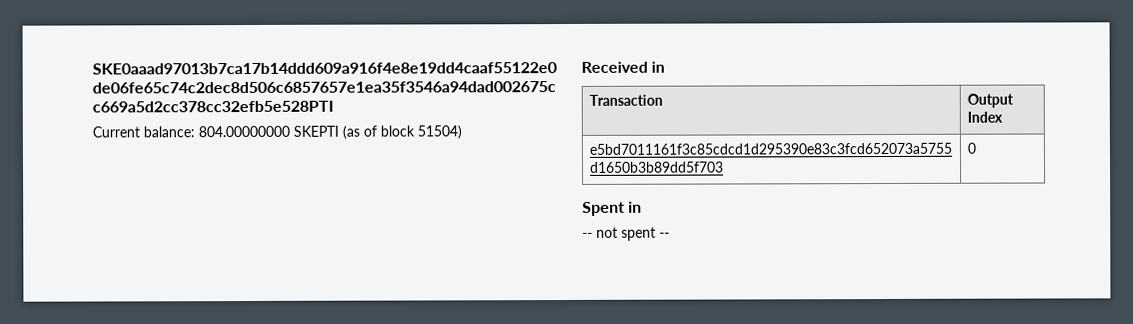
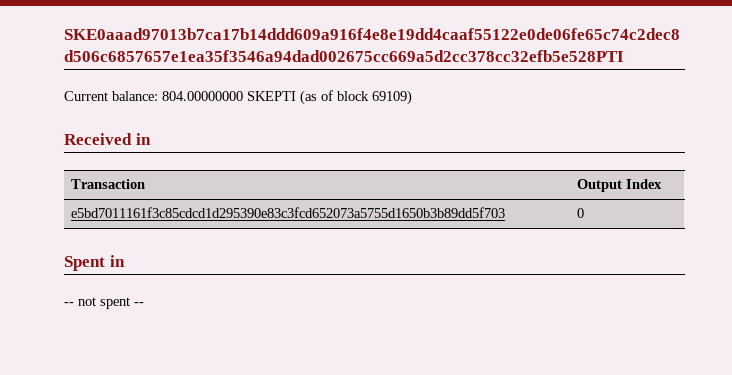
- Current balance: 804.00000000 SKEPTI (as of block 51504)
+ Current balance: 804.00000000 SKEPTI (as of block 69109)

